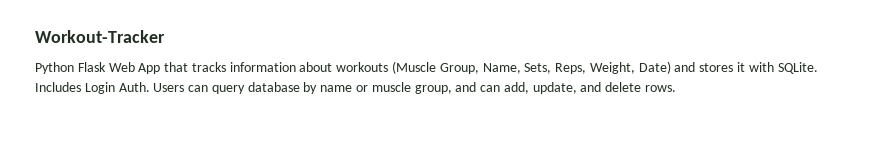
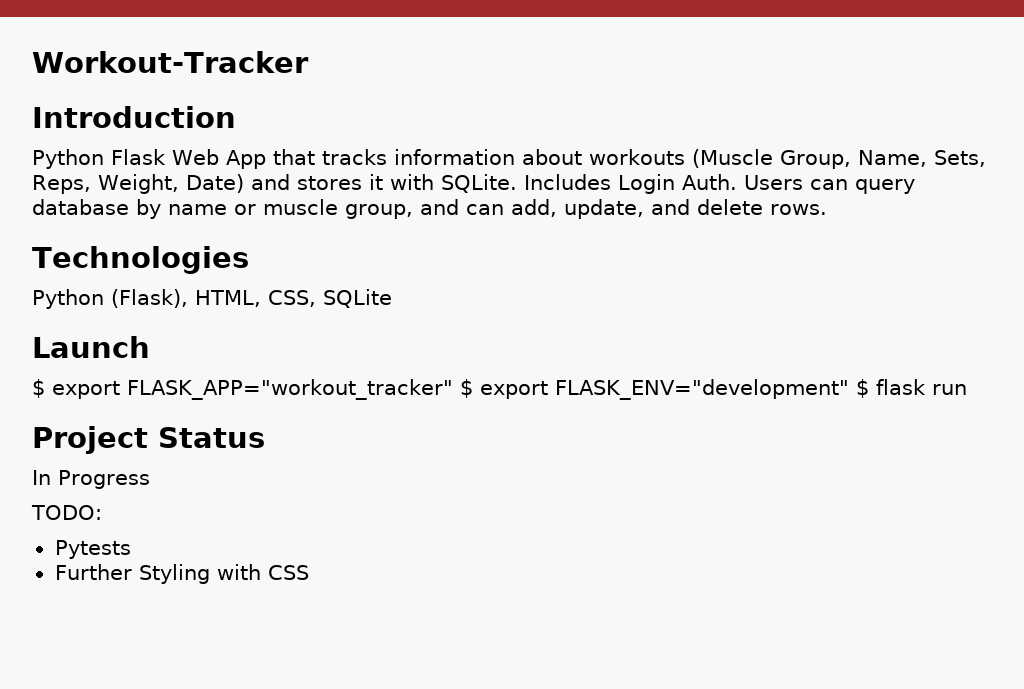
+ Introduction
+ Technologies
+ Python (Flask), HTML, CSS, SQLite
+ Launch
+ $ export FLASK_APP="workout_tracker" $ export FLASK_ENV="development" $ flask run
+ Project Status
+ In Progress
+ TODO:
+ Pytests
+ Further Styling with CSS

